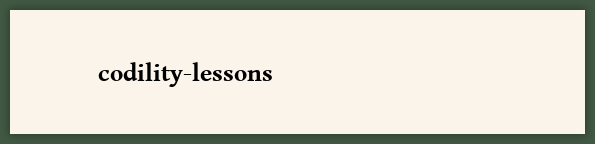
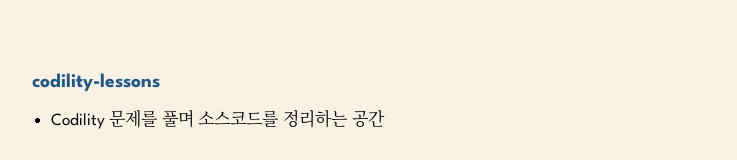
+ Codility 문제를 풀며 소스코드를 정리하는 공간

